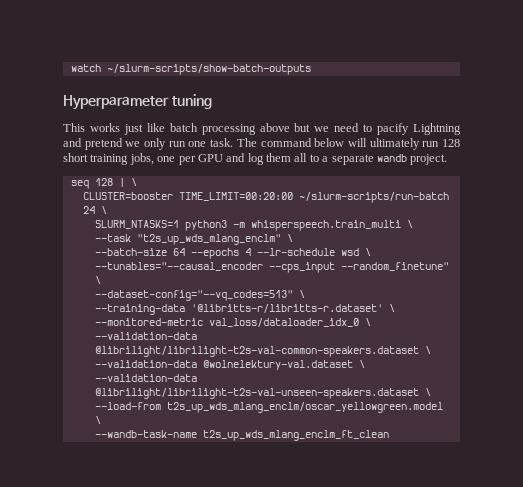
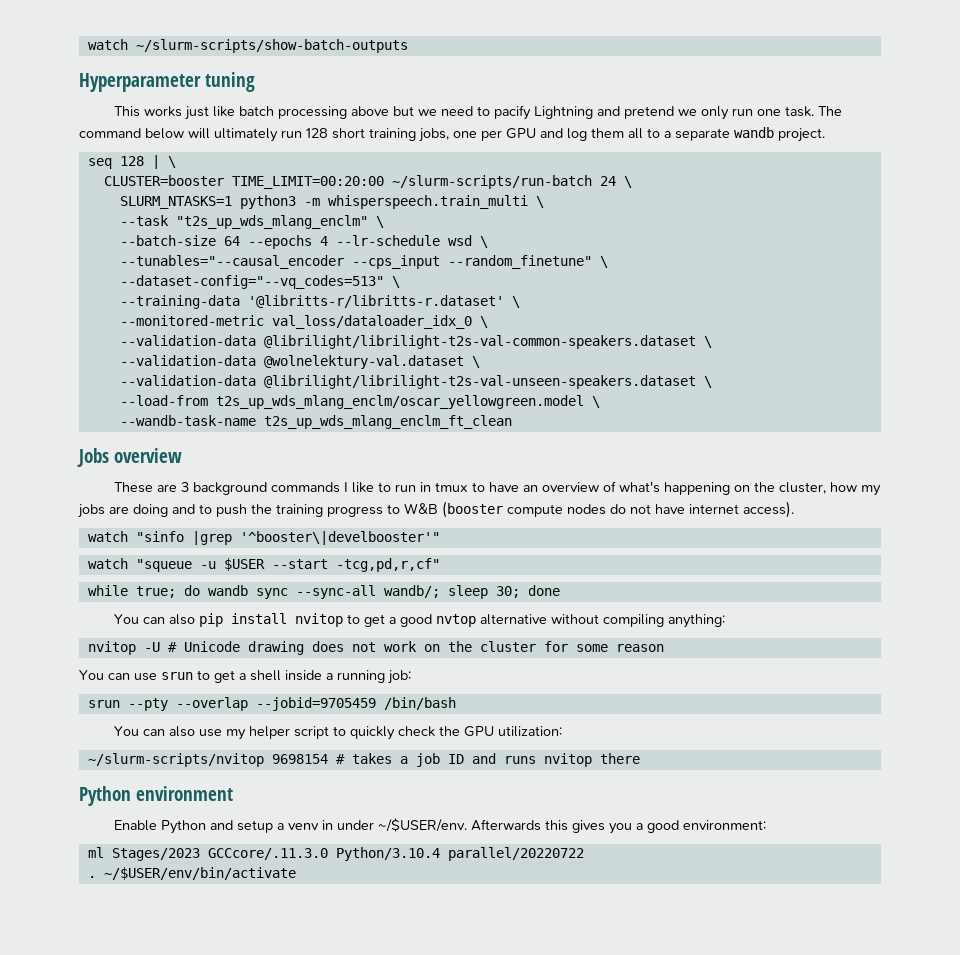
+ Jobs overview
+ These are 3 background commands I like to run in tmux to have an overview of what's happening on the cluster, how my jobs are doing and to push the training progress to W&B (booster compute nodes do not have internet access).
+ watch "sinfo |grep '^booster\|develbooster'"
+ watch "squeue -u $USER --start -tcg,pd,r,cf"
+ while true; do wandb sync --sync-all wandb/; sleep 30; done
+ You can also pip install nvitop to get a good nvtop alternative without compiling anything:
+ nvitop -U # Unicode drawing does not work on the cluster for some reason
+ You can use srun to get a shell inside a running job:
+ srun --pty --overlap --jobid=9705459 /bin/bash
+ You can also use my helper script to quickly check the GPU utilization:
+ ~/slurm-scripts/nvitop 9698154 # takes a job ID and runs nvitop there
+ Python environment
+ Enable Python and setup a venv in under ~/$USER/env. Afterwards this gives you a good environment:
+ ml Stages/2023 GCCcore/.11.3.0 Python/3.10.4 parallel/20220722
+ . ~/$USER/env/bin/activate

